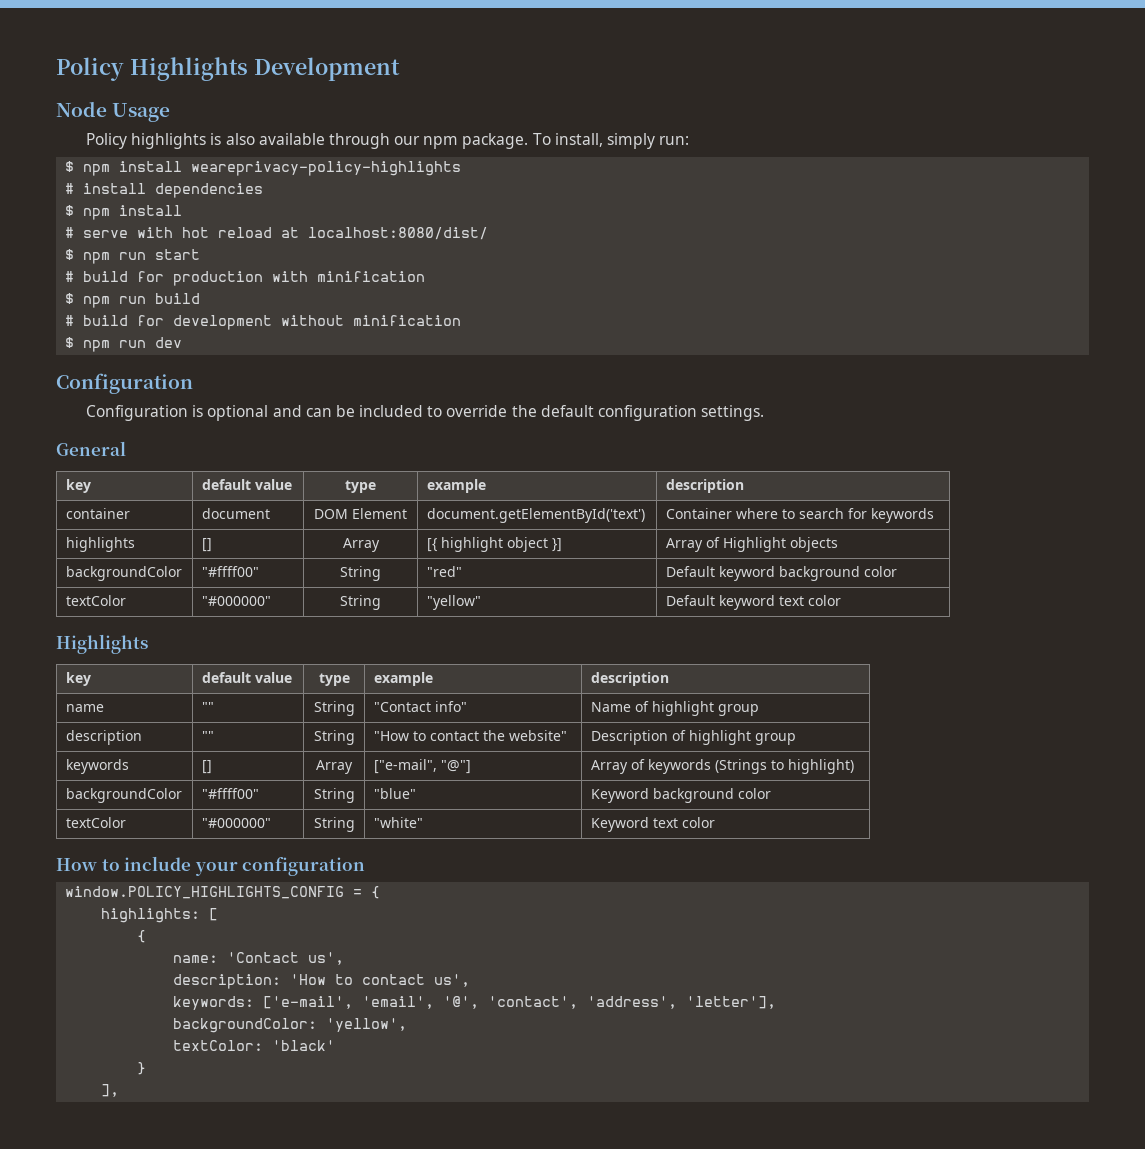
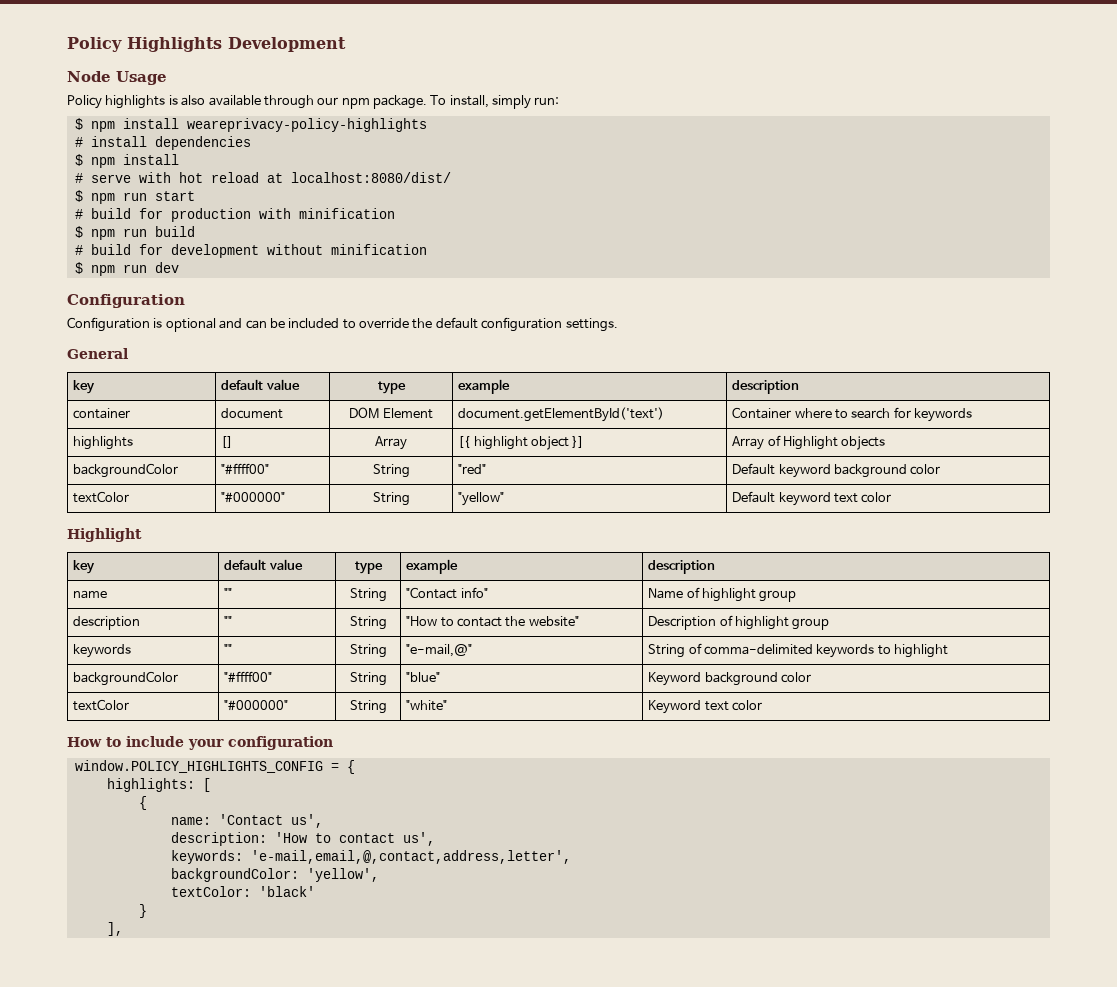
  textColor | "#000000" | String | "yellow" | Default keyword text color
- Highlights
+ Highlight
- keywords | [] | Array | ["e-mail", "@"] | Array of keywords (Strings to highlight)
+ keywords | "" | String | "e-mail,@" | String of comma-delimited keywords to highlight
- keywords: ['e-mail', 'email', '@', 'contact', 'address', 'letter'],
+ keywords: 'e-mail,email,@,contact,address,letter',

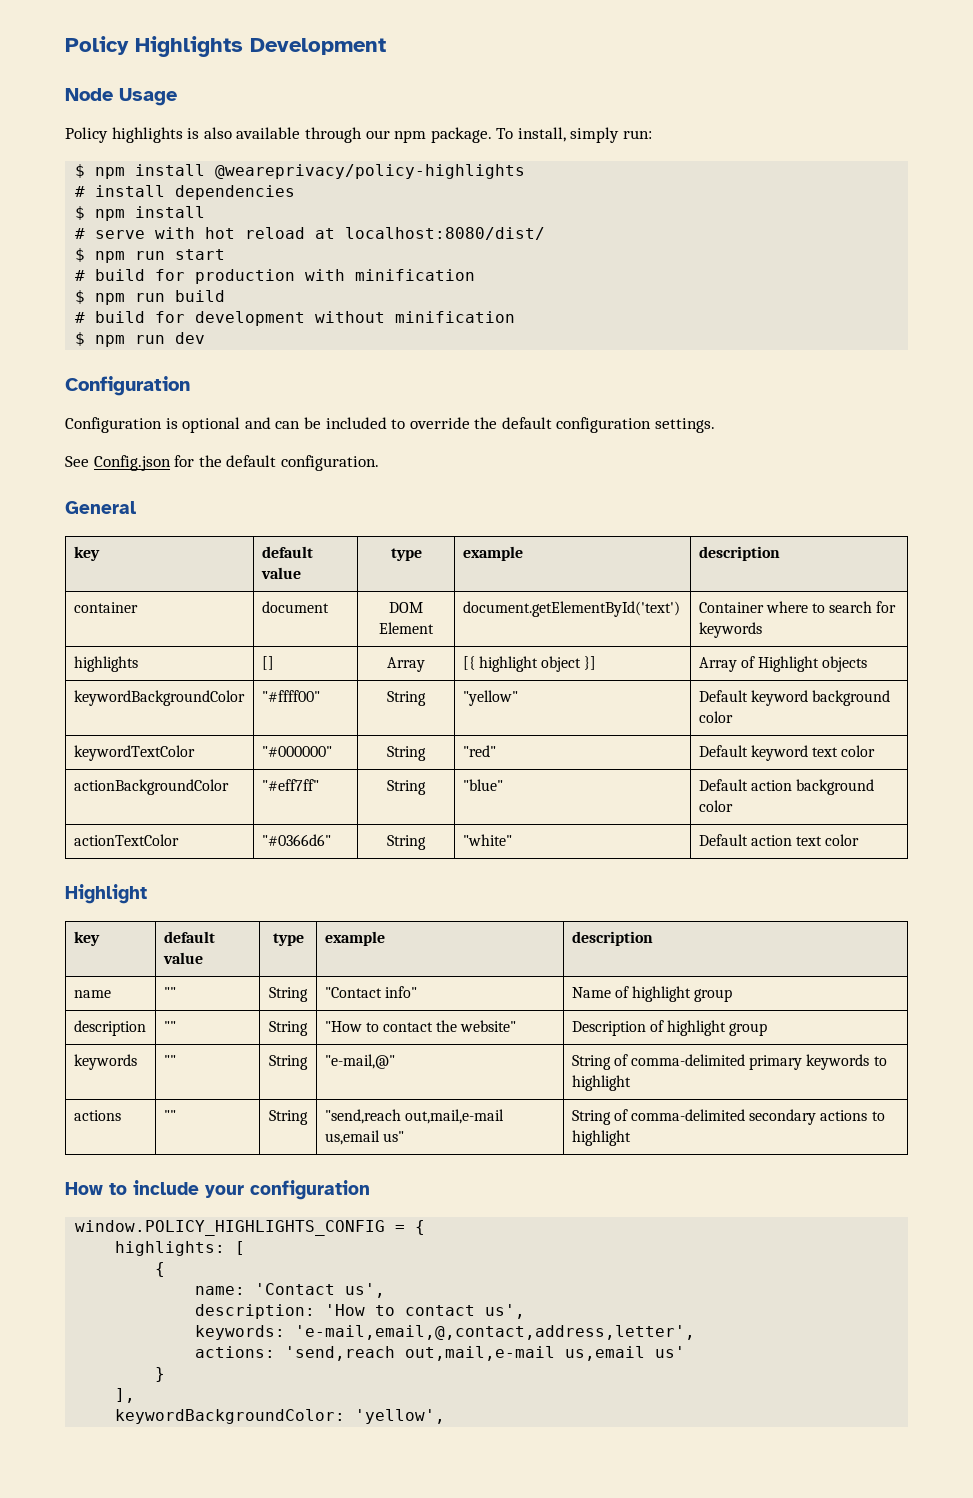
- $ npm install weareprivacy-policy-highlights
+ $ npm install @weareprivacy/policy-highlights
+ See Config.json for the default configuration.
- backgroundColor | "#ffff00" | String | "red" | Default keyword background color
- textColor | "#000000" | String | "yellow" | Default keyword text color
+ keywordBackgroundColor | "#ffff00" | String | "yellow" | Default keyword background color
+ keywordTextColor | "#000000" | String | "red" | Default keyword text color
+ actionBackgroundColor | "#eff7ff" | String | "blue" | Default action background color
+ actionTextColor | "#0366d6" | String | "white" | Default action text color
- keywords | "" | String | "e-mail,@" | String of comma-delimited keywords to highlight
+ keywords | "" | String | "e-mail,@" | String of comma-delimited primary keywords to highlight
- backgroundColor | "#ffff00" | String | "blue" | Keyword background color
- textColor | "#000000" | String | "white" | Keyword text color
+ actions | "" | String | "send,reach out,mail,e-mail us,email us" | String of comma-delimited secondary actions to highlight
- backgroundColor: 'yellow',
- textColor: 'black'
+ actions: 'send,reach out,mail,e-mail us,email us'
+ keywordBackgroundColor: 'yellow',

